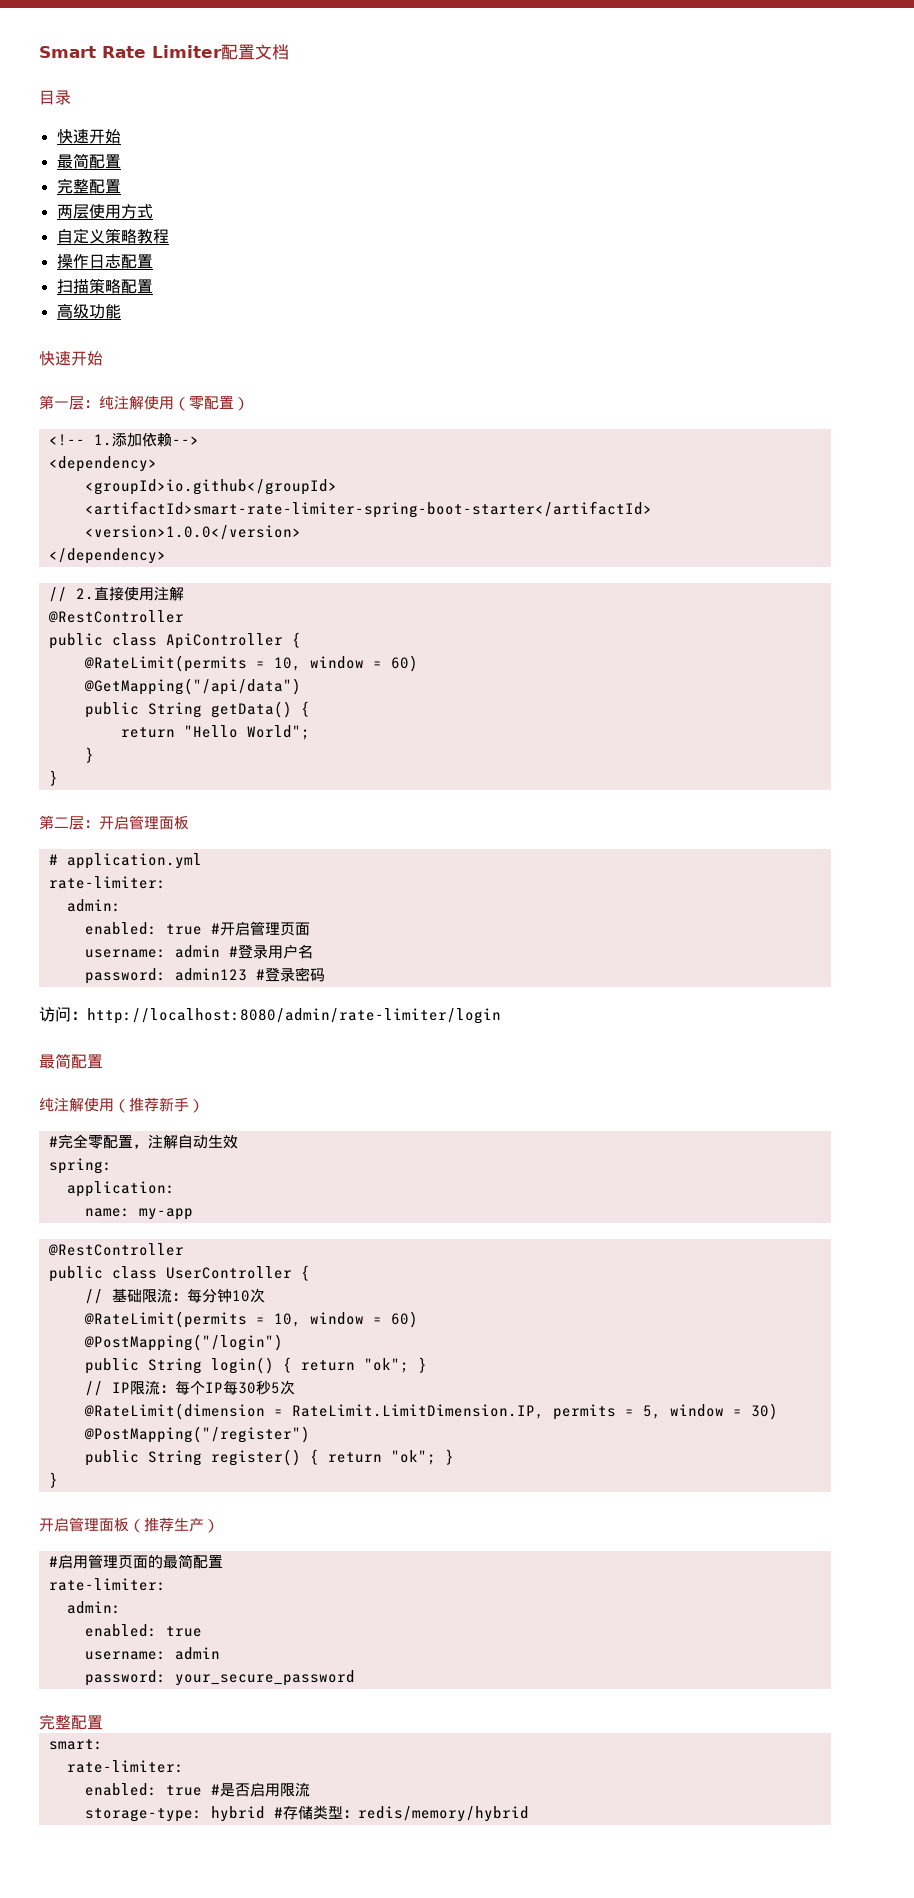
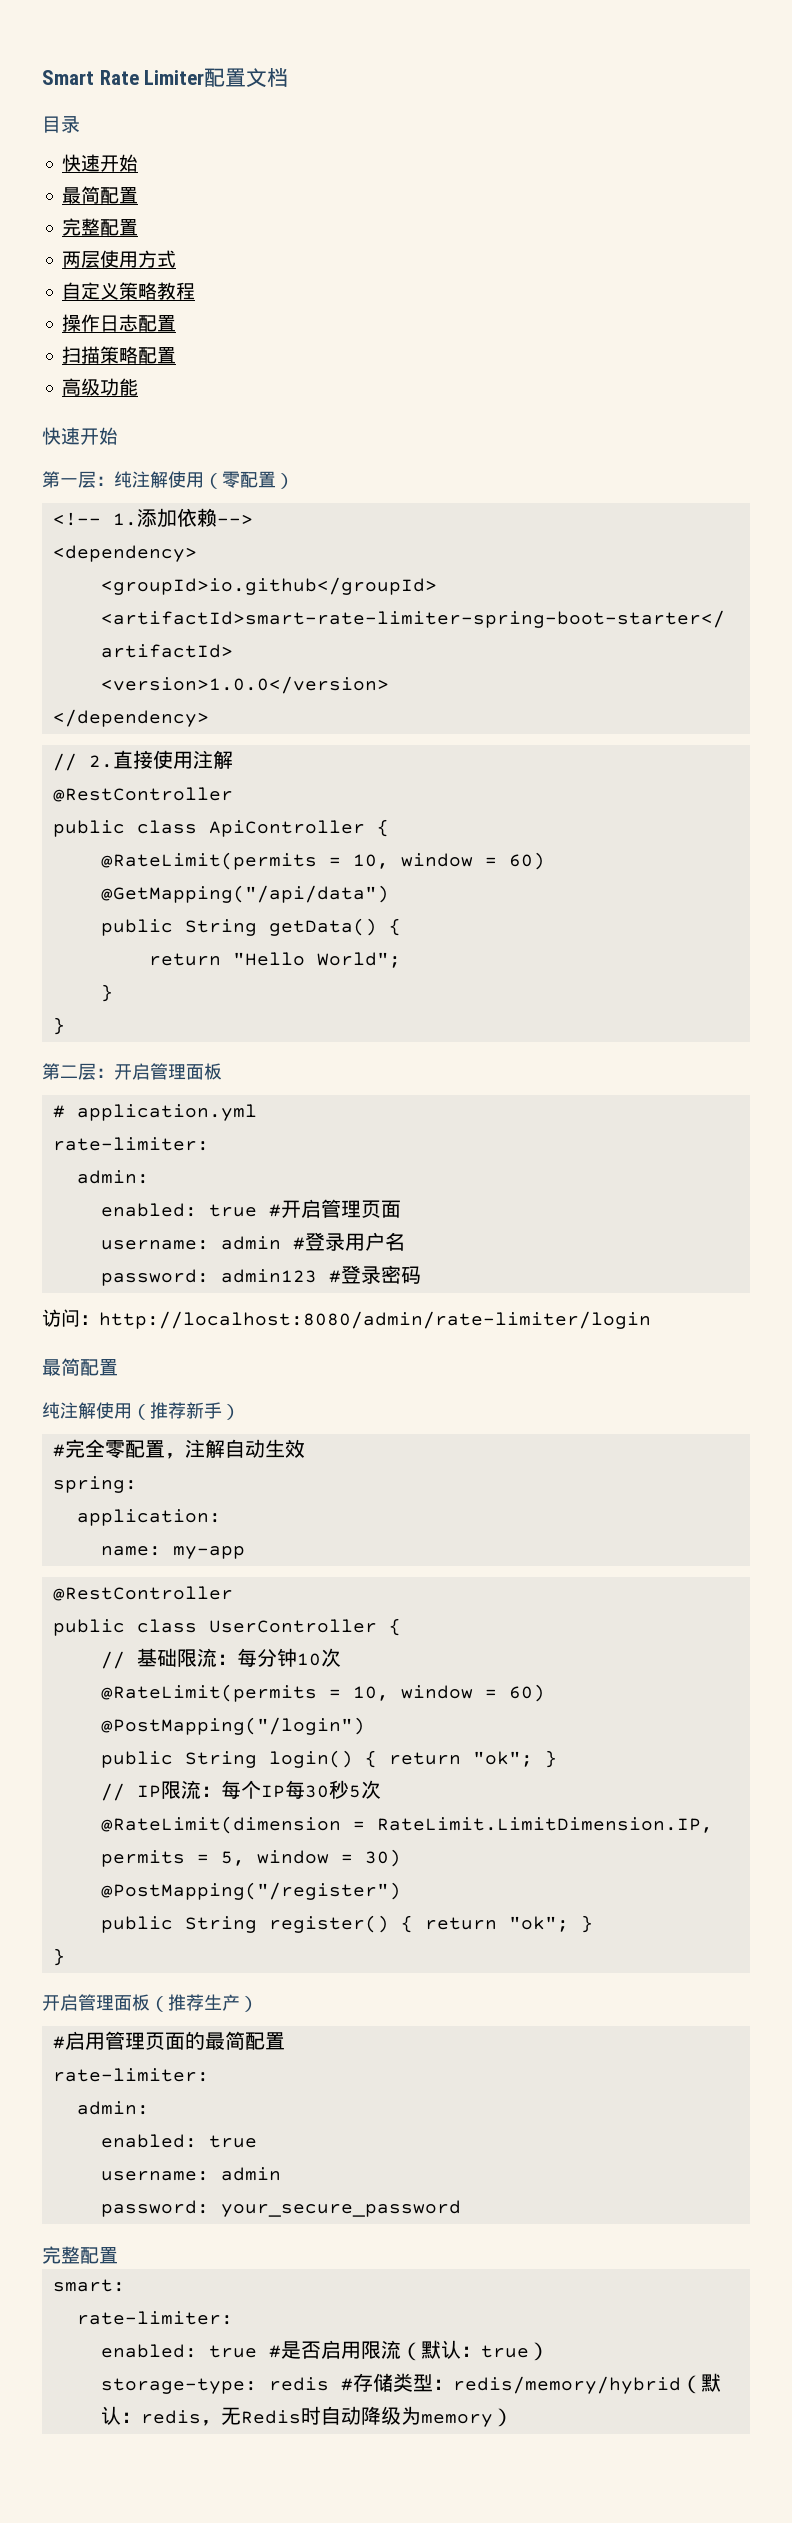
- enabled: true #是否启用限流
+ enabled: true #是否启用限流（默认：true）
- storage-type: hybrid #存储类型：redis/memory/hybrid
+ storage-type: redis #存储类型：redis/memory/hybrid（默认：redis，无Redis时自动降级为memory）

